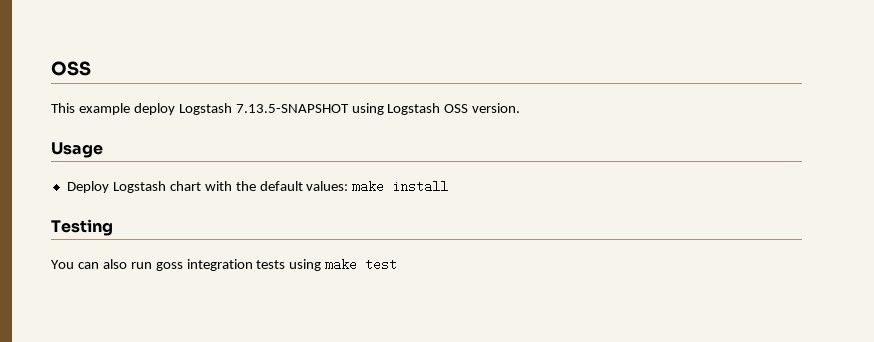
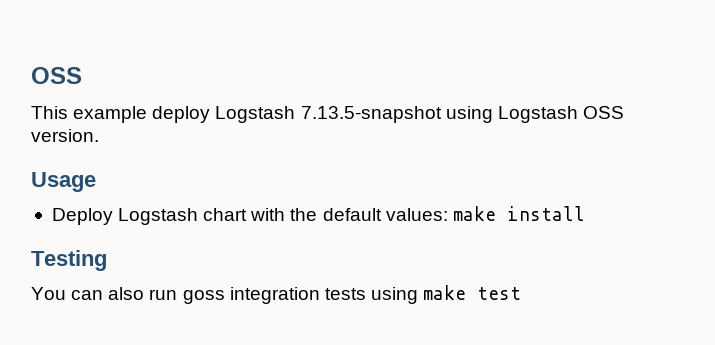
- This example deploy Logstash 7.13.5-SNAPSHOT using Logstash OSS version.
+ This example deploy Logstash 7.13.5-snapshot using Logstash OSS version.

